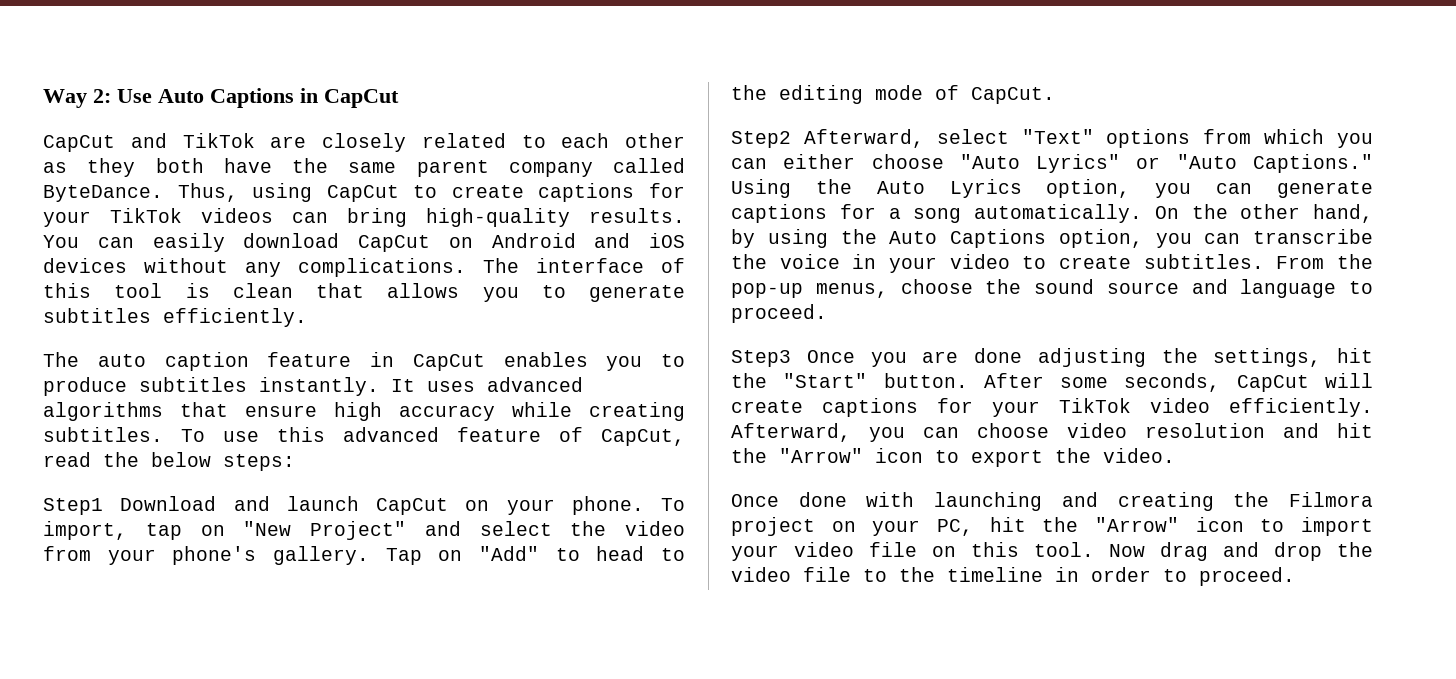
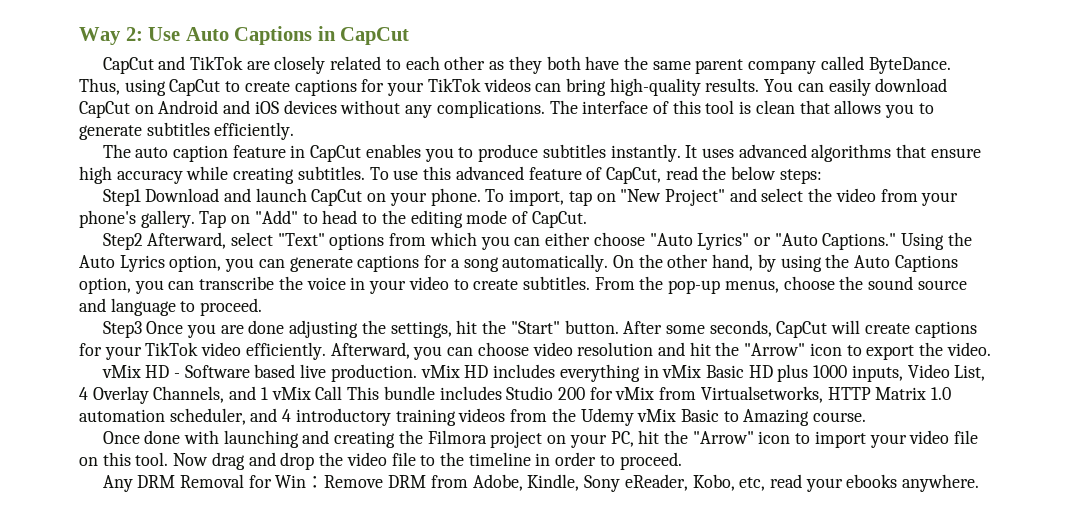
+ vMix HD - Software based live production. vMix HD includes everything in vMix Basic HD plus 1000 inputs, Video List, 4 Overlay Channels, and 1 vMix Call This bundle includes Studio 200 for vMix from Virtualsetworks, HTTP Matrix 1.0 automation scheduler, and 4 introductory training videos from the Udemy vMix Basic to Amazing course.
+ Any DRM Removal for Win：Remove DRM from Adobe, Kindle, Sony eReader, Kobo, etc, read your ebooks anywhere.

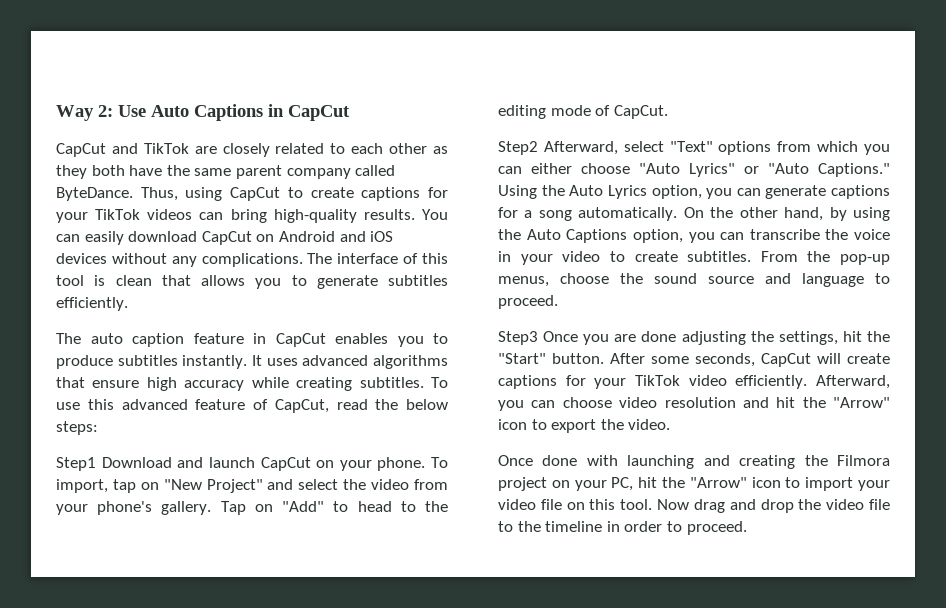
- vMix HD - Software based live production. vMix HD includes everything in vMix Basic HD plus 1000 inputs, Video List, 4 Overlay Channels, and 1 vMix Call This bundle includes Studio 200 for vMix from Virtualsetworks, HTTP Matrix 1.0 automation scheduler, and 4 introductory training videos from the Udemy vMix Basic to Amazing course.
- Any DRM Removal for Win：Remove DRM from Adobe, Kindle, Sony eReader, Kobo, etc, read your ebooks anywhere.

